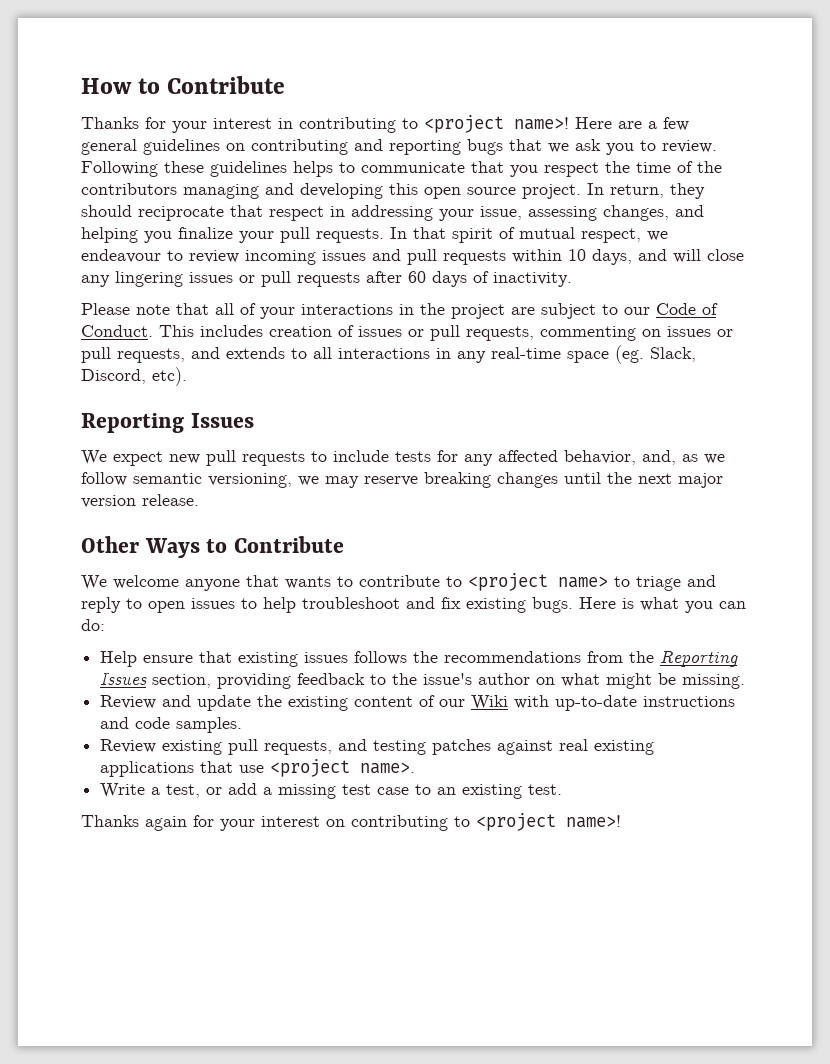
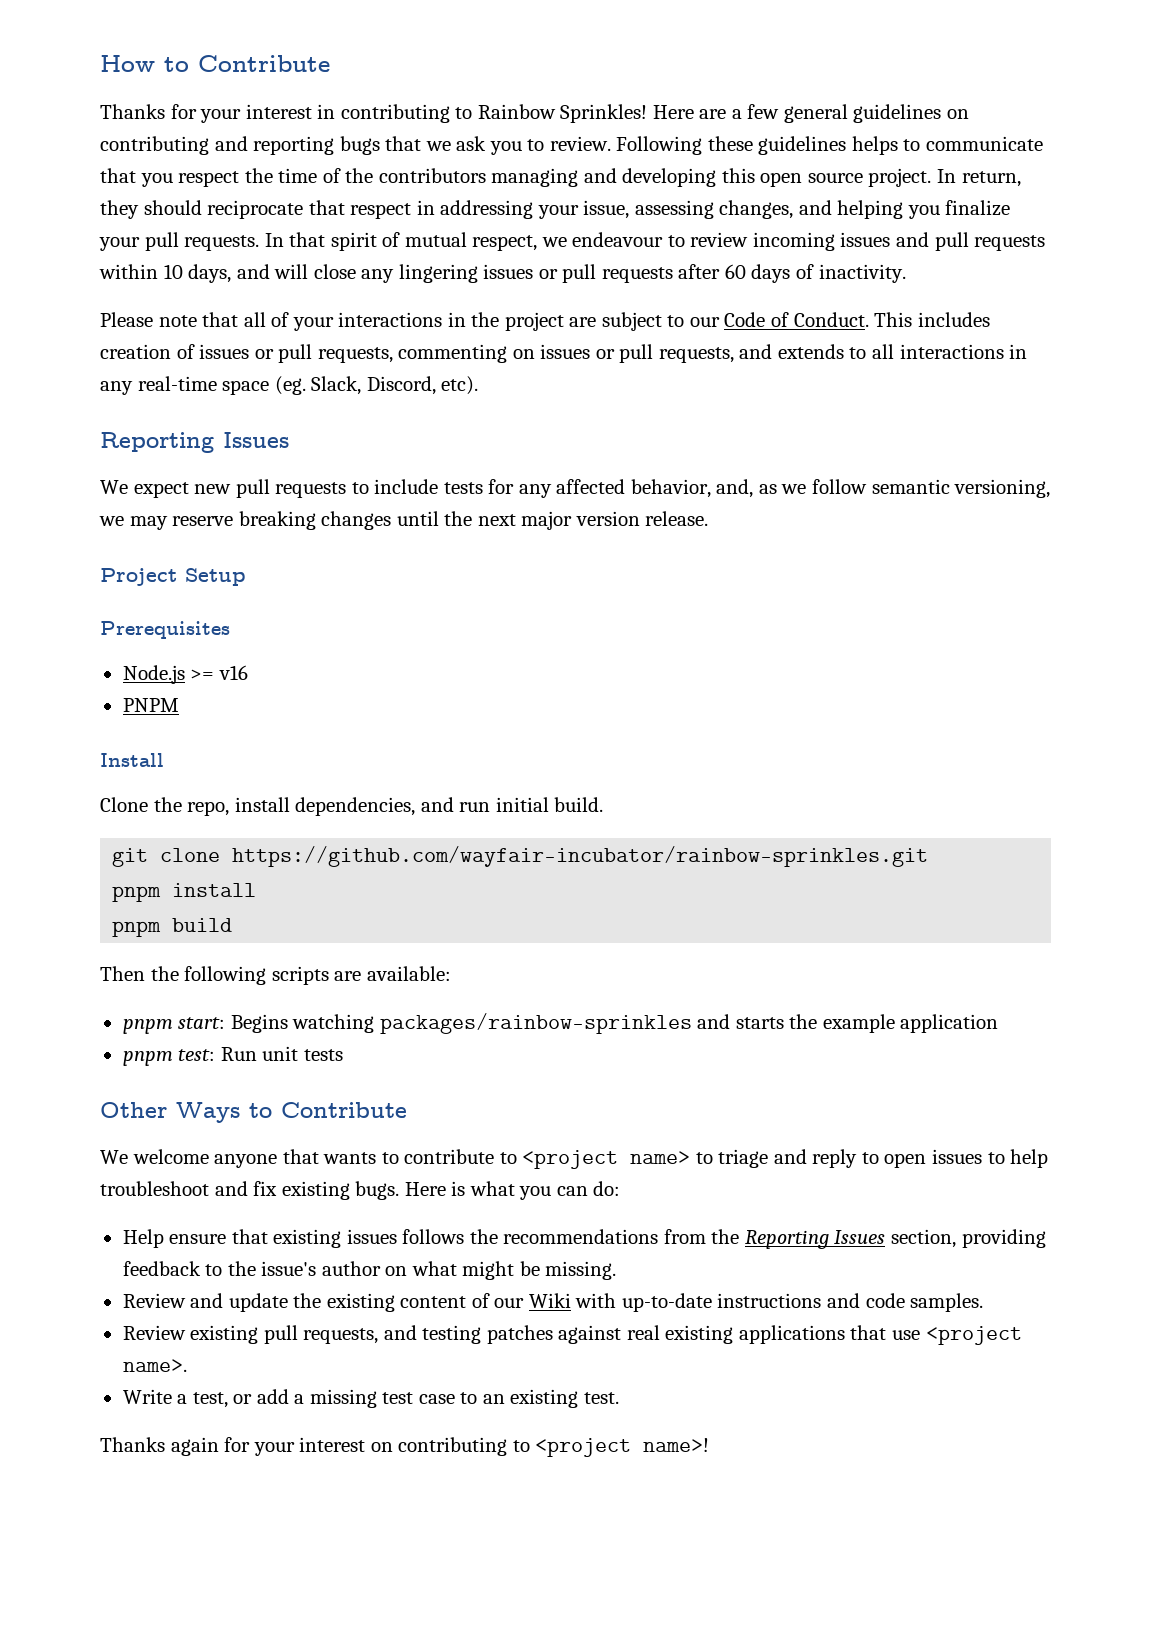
- Thanks for your interest in contributing to <project name>!
+ Thanks for your interest in contributing to Rainbow Sprinkles!
+ Project Setup
+ Prerequisites
+ Node.js >= v16
+ PNPM
+ Install
+ Clone the repo, install dependencies, and run initial build.
+ git clone https://github.com/wayfair-incubator/rainbow-sprinkles.git
+ pnpm install
+ pnpm build
+ Then the following scripts are available:
+ pnpm start: Begins watching packages/rainbow-sprinkles and starts the example application
+ pnpm test: Run unit tests

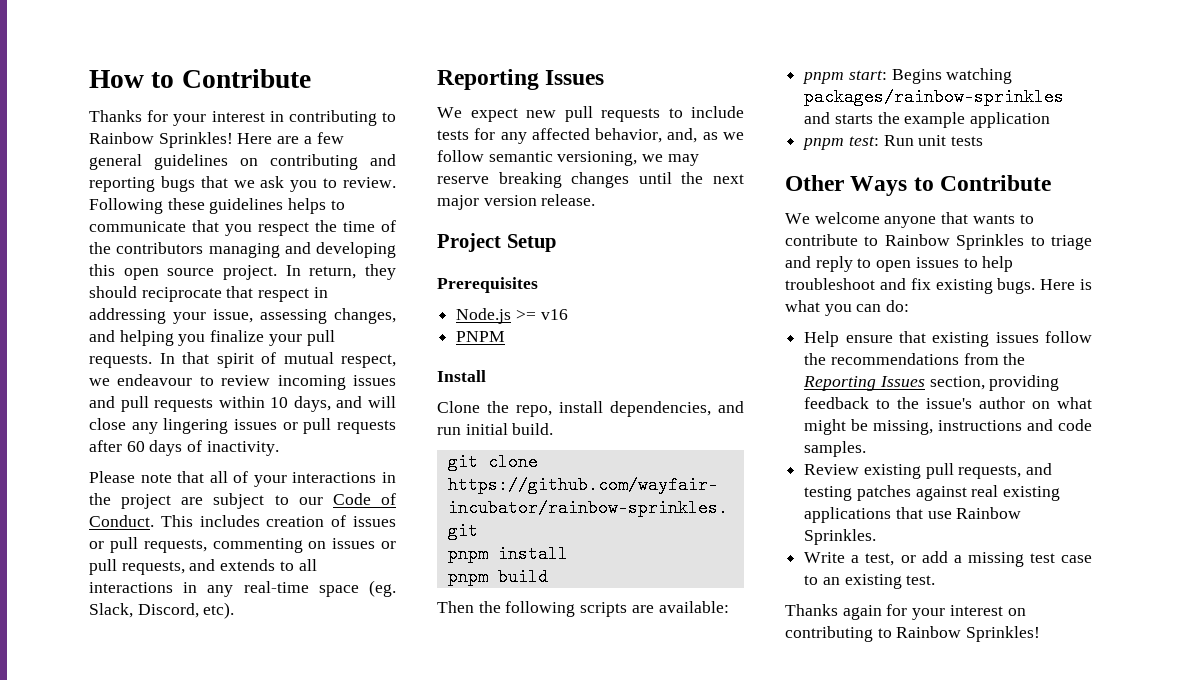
- We welcome anyone that wants to contribute to <project name> to triage and reply to open issues to help troubleshoot and fix existing bugs.
+ We welcome anyone that wants to contribute to Rainbow Sprinkles to triage and reply to open issues to help troubleshoot and fix existing bugs.
- Help ensure that existing issues follows the recommendations from the Reporting Issues section, providing feedback to the issue's author on what might be missing.
- Review and update the existing content of our Wiki with up-to-date instructions and code samples.
+ Help ensure that existing issues follow the recommendations from the Reporting Issues section, providing feedback to the issue's author on what might be missing, instructions and code samples.
- Review existing pull requests, and testing patches against real existing applications that use <project name>.
+ Review existing pull requests, and testing patches against real existing applications that use Rainbow Sprinkles.
- Thanks again for your interest on contributing to <project name>!
+ Thanks again for your interest on contributing to Rainbow Sprinkles!

